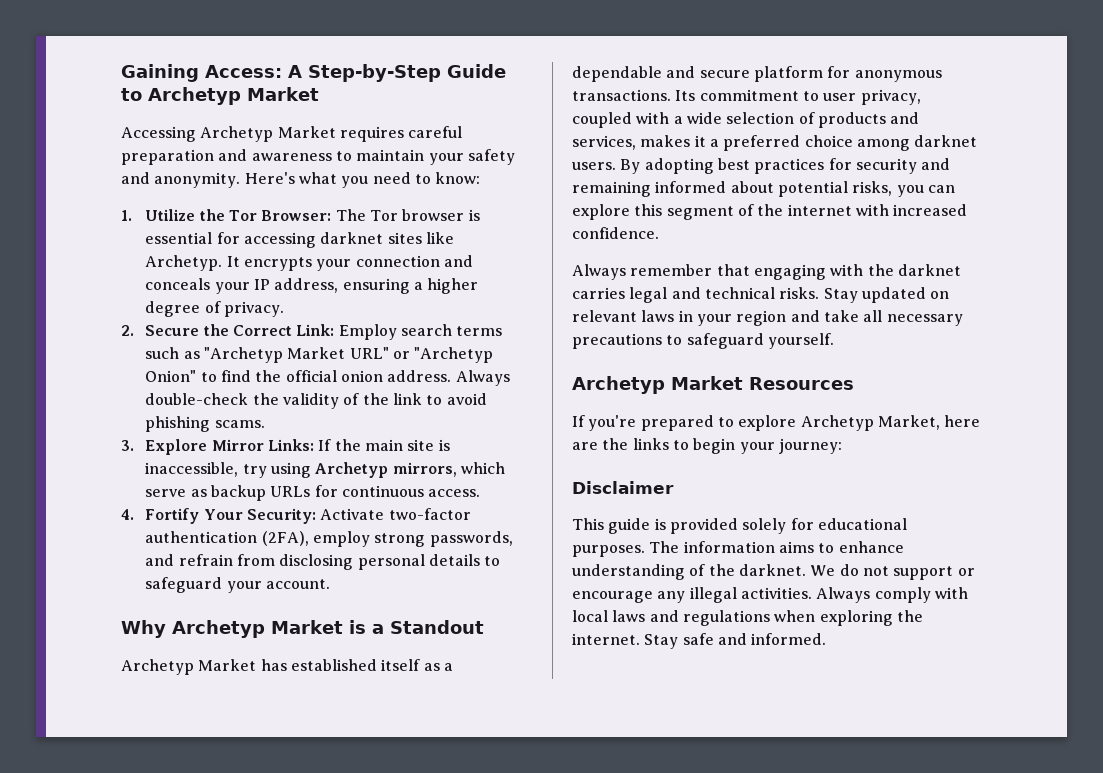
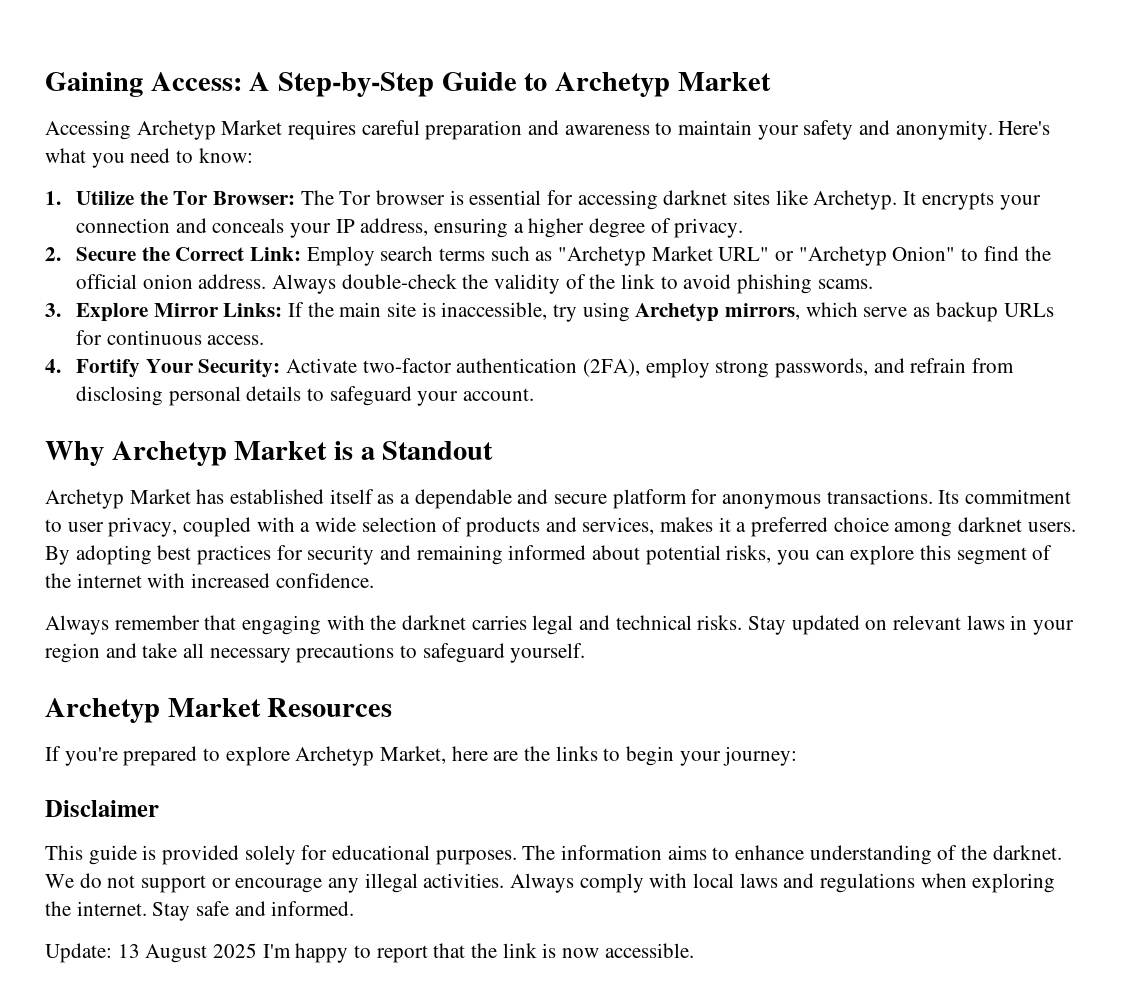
+ Update: 13 August 2025 I'm happy to report that the link is now accessible.

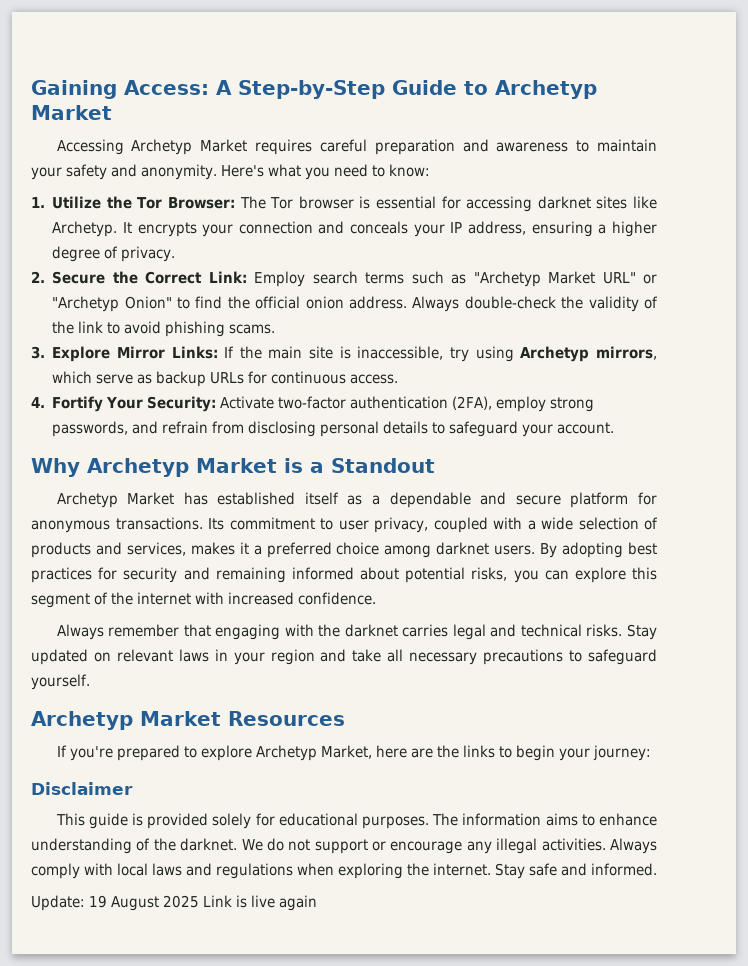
- Update: 13 August 2025 I'm happy to report that the link is now accessible.
+ Update: 19 August 2025 Link is live again

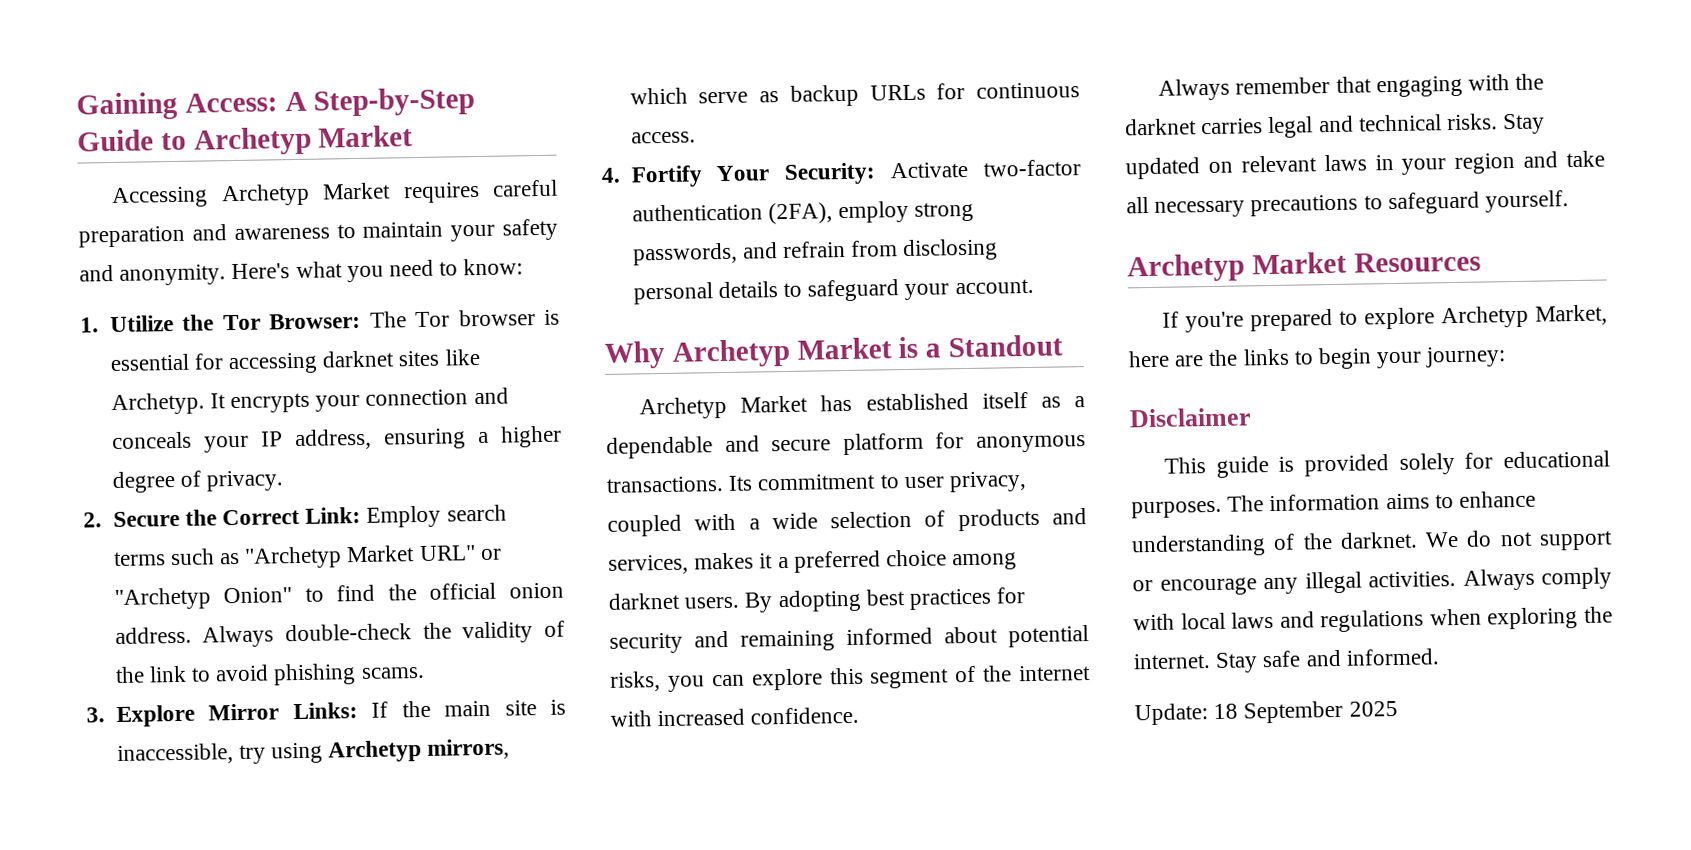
- Update: 19 August 2025 Link is live again
+ Update: 18 September 2025

